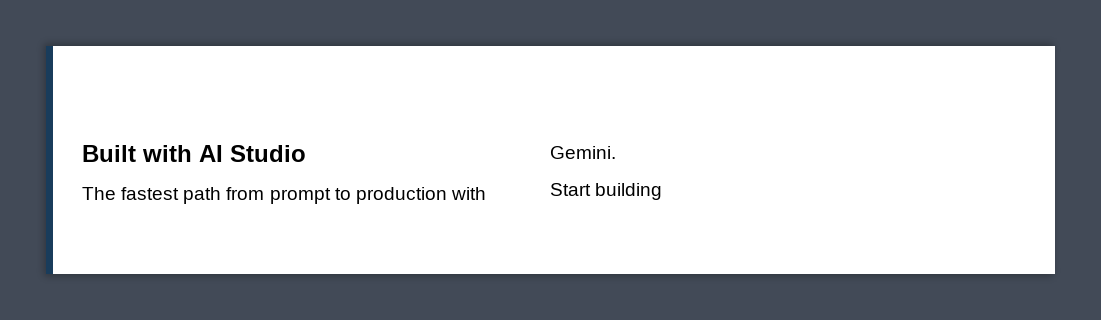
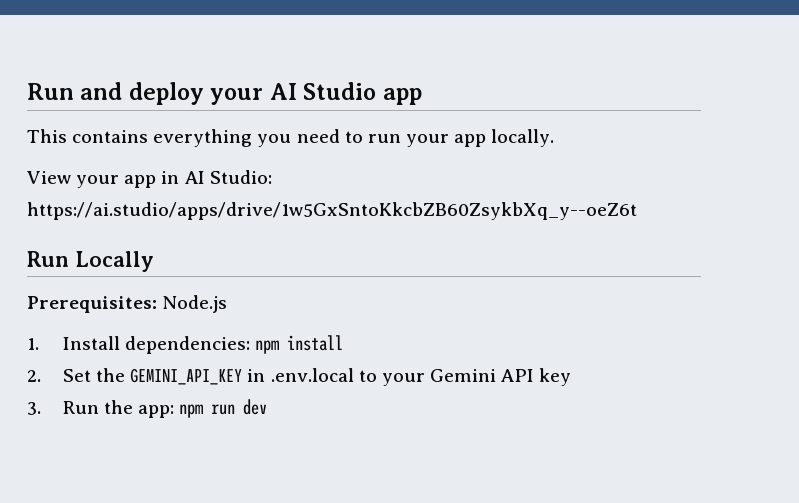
- Built with AI Studio
- The fastest path from prompt to production with Gemini.
- Start building
+ Run and deploy your AI Studio app
+ This contains everything you need to run your app locally.
+ View your app in AI Studio: https://ai.studio/apps/drive/1w5GxSntoKkcbZB60ZsykbXq_y--oeZ6t
+ Run Locally
+ Prerequisites: Node.js
+ 1. Install dependencies: npm install
+ 2. Set the GEMINI_API_KEY in .env.local to your Gemini API key
+ 3. Run the app: npm run dev

